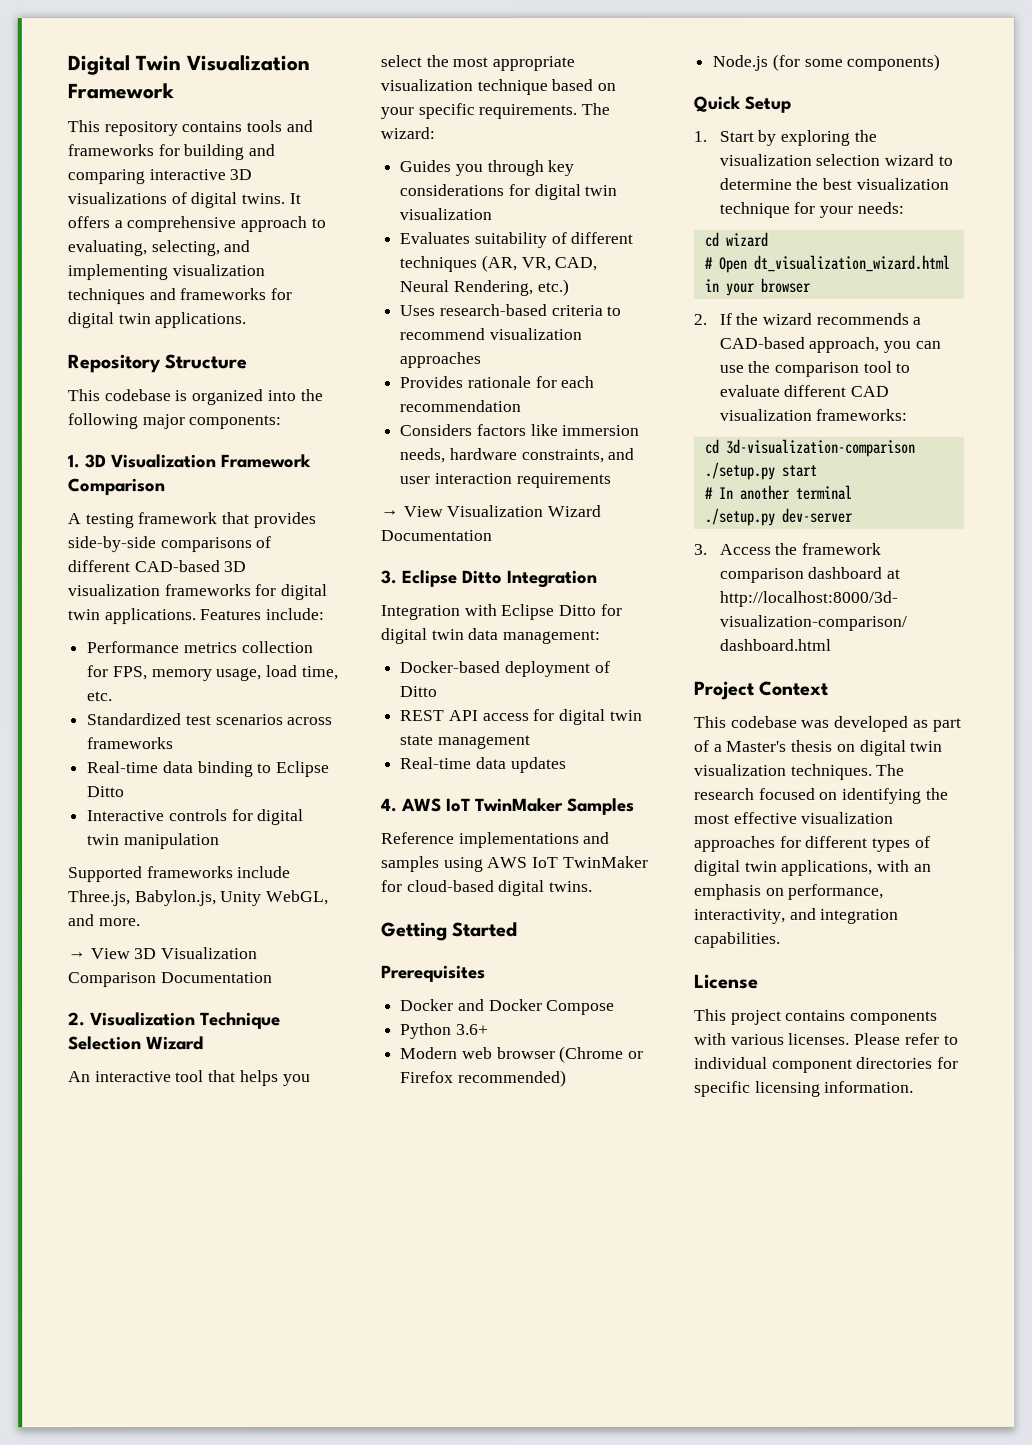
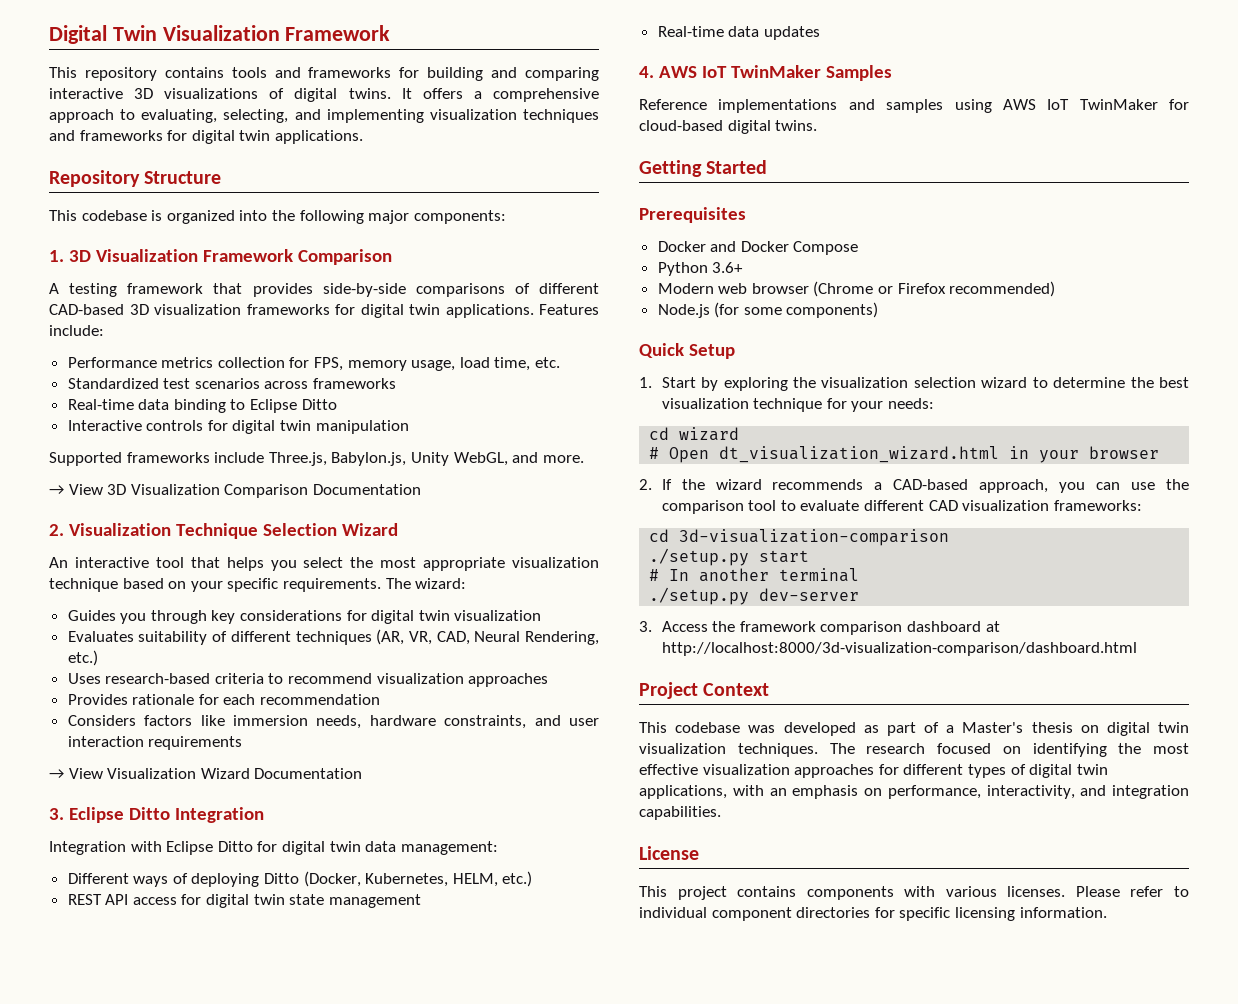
- Docker-based deployment of Ditto
+ Different ways of deploying Ditto (Docker, Kubernetes, HELM, etc.)

